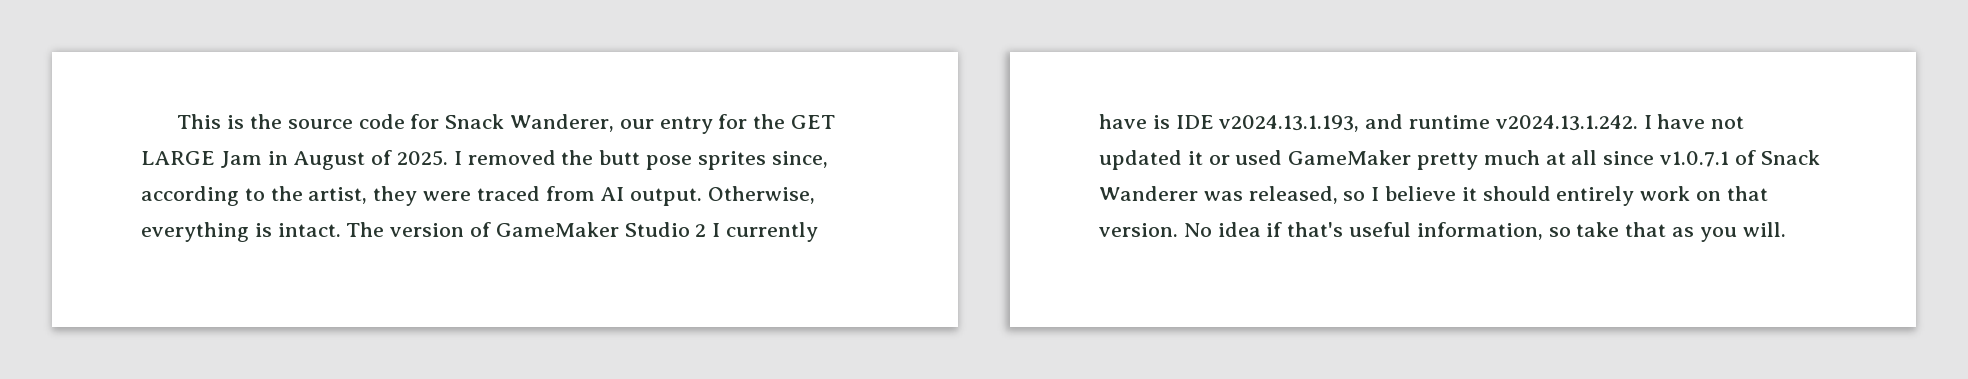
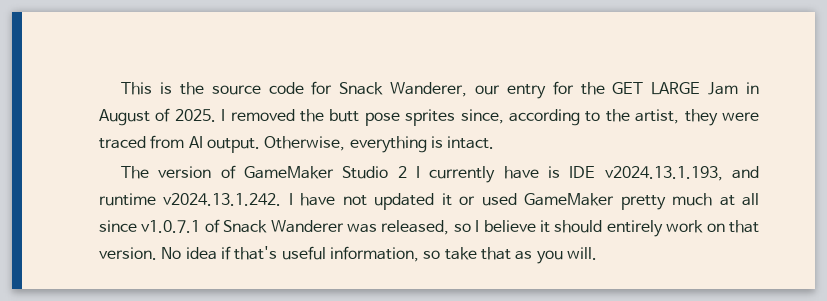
- Otherwise, everything is intact. The version of GameMaker Studio 2 I currently have is IDE v2024.13.1.193, and runtime v2024.13.1.242. I have not updated it or used GameMaker pretty much at all since v1.0.7.1 of Snack Wanderer was released, so I believe it should entirely work on that version.
+ Otherwise, everything is intact.
+ The version of GameMaker Studio 2 I currently have is IDE v2024.13.1.193, and runtime v2024.13.1.242. I have not updated it or used GameMaker pretty much at all since v1.0.7.1 of Snack Wanderer was released, so I believe it should entirely work on that version.

